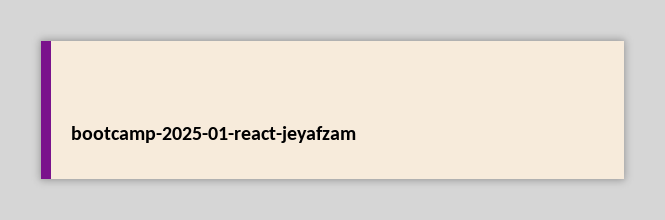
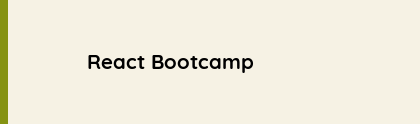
- bootcamp-2025-01-react-jeyafzam
+ React Bootcamp

